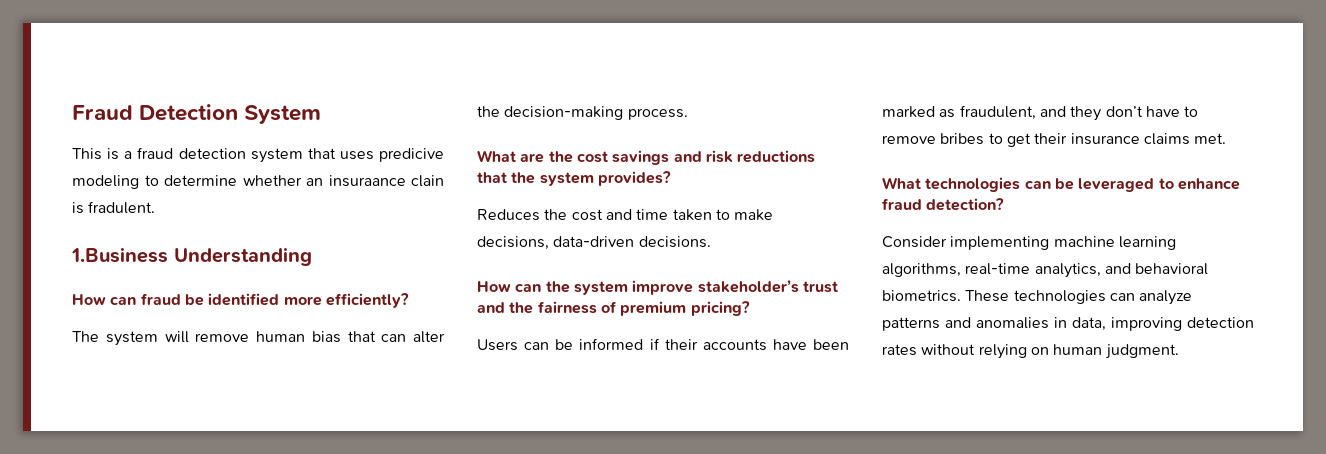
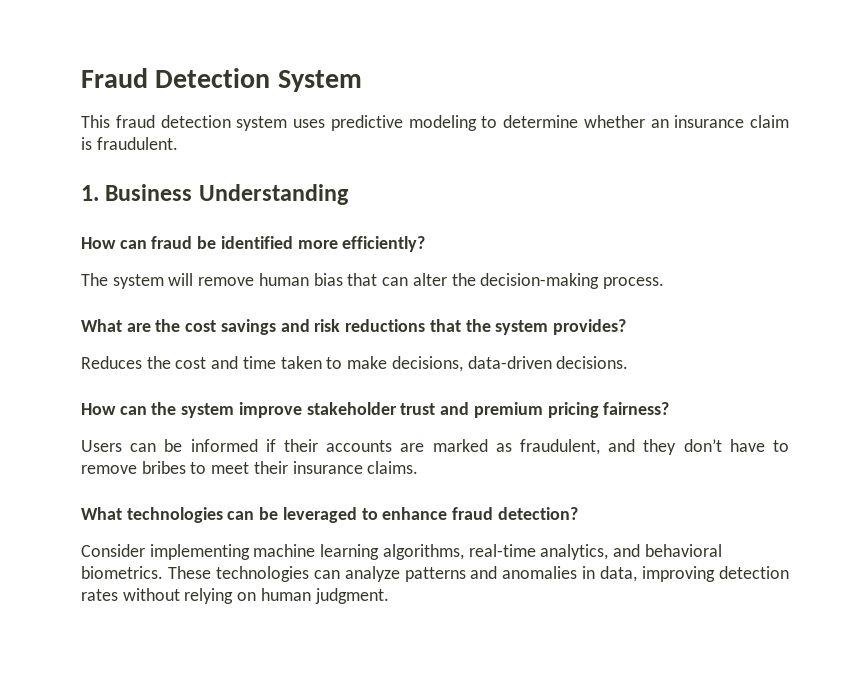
- This is a fraud detection system that uses predicive modeling to determine whether an insuraance clain is fradulent.
- 1.Business Understanding
+ This fraud detection system uses predictive modeling to determine whether an insurance claim is fraudulent.
+ 1. Business Understanding
- How can the system improve stakeholder’s trust and the fairness of premium pricing?
+ How can the system improve stakeholder trust and premium pricing fairness?
- Users can be informed if their accounts have been marked as fraudulent, and they don’t have to remove bribes to get their insurance claims met.
+ Users can be informed if their accounts are marked as fraudulent, and they don’t have to remove bribes to meet their insurance claims.

